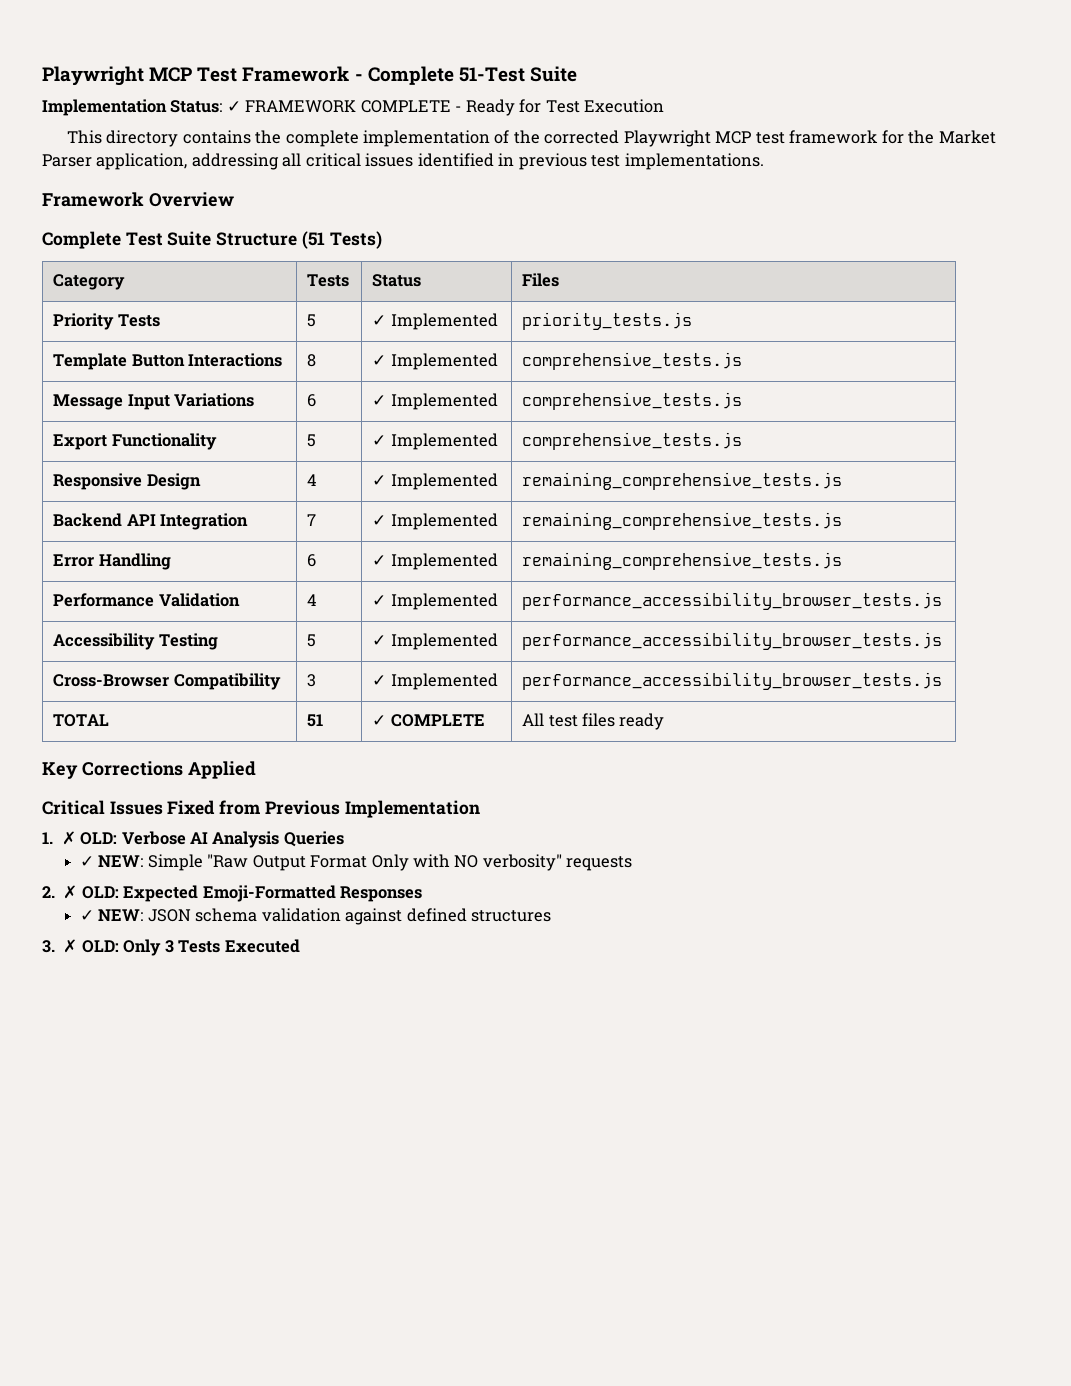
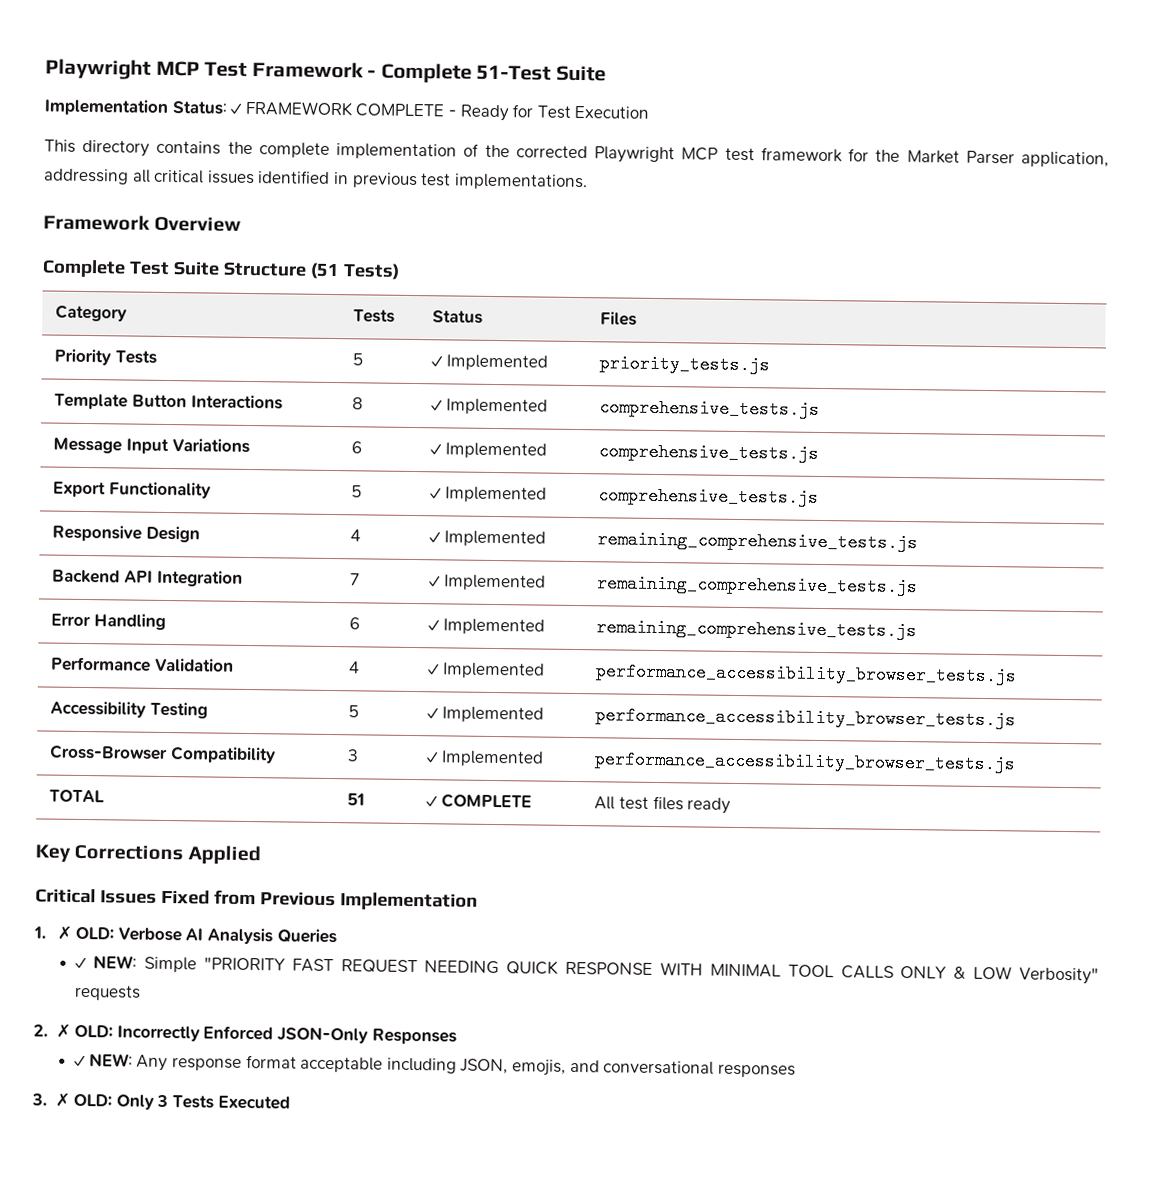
- ✓ NEW: Simple "Raw Output Format Only with NO verbosity" requests
+ ✓ NEW: Simple "PRIORITY FAST REQUEST NEEDING QUICK RESPONSE WITH MINIMAL TOOL CALLS ONLY & LOW Verbosity" requests
- 2. ✗ OLD: Expected Emoji-Formatted Responses
+ 2. ✗ OLD: Incorrectly Enforced JSON-Only Responses
- ✓ NEW: JSON schema validation against defined structures
+ ✓ NEW: Any response format acceptable including JSON, emojis, and conversational responses

